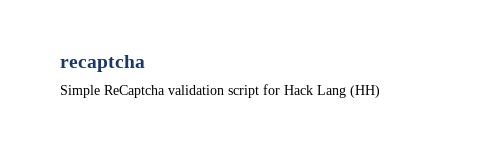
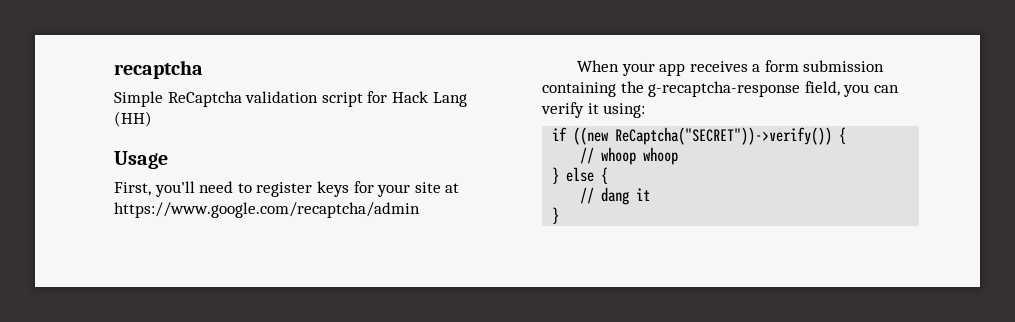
+ Usage
+ First, you'll need to register keys for your site at https://www.google.com/recaptcha/admin
+ When your app receives a form submission containing the g-recaptcha-response field, you can verify it using:
+ if ((new ReCaptcha("SECRET"))->verify()) {
+ // whoop whoop
+ } else {
+ // dang it
+ }

